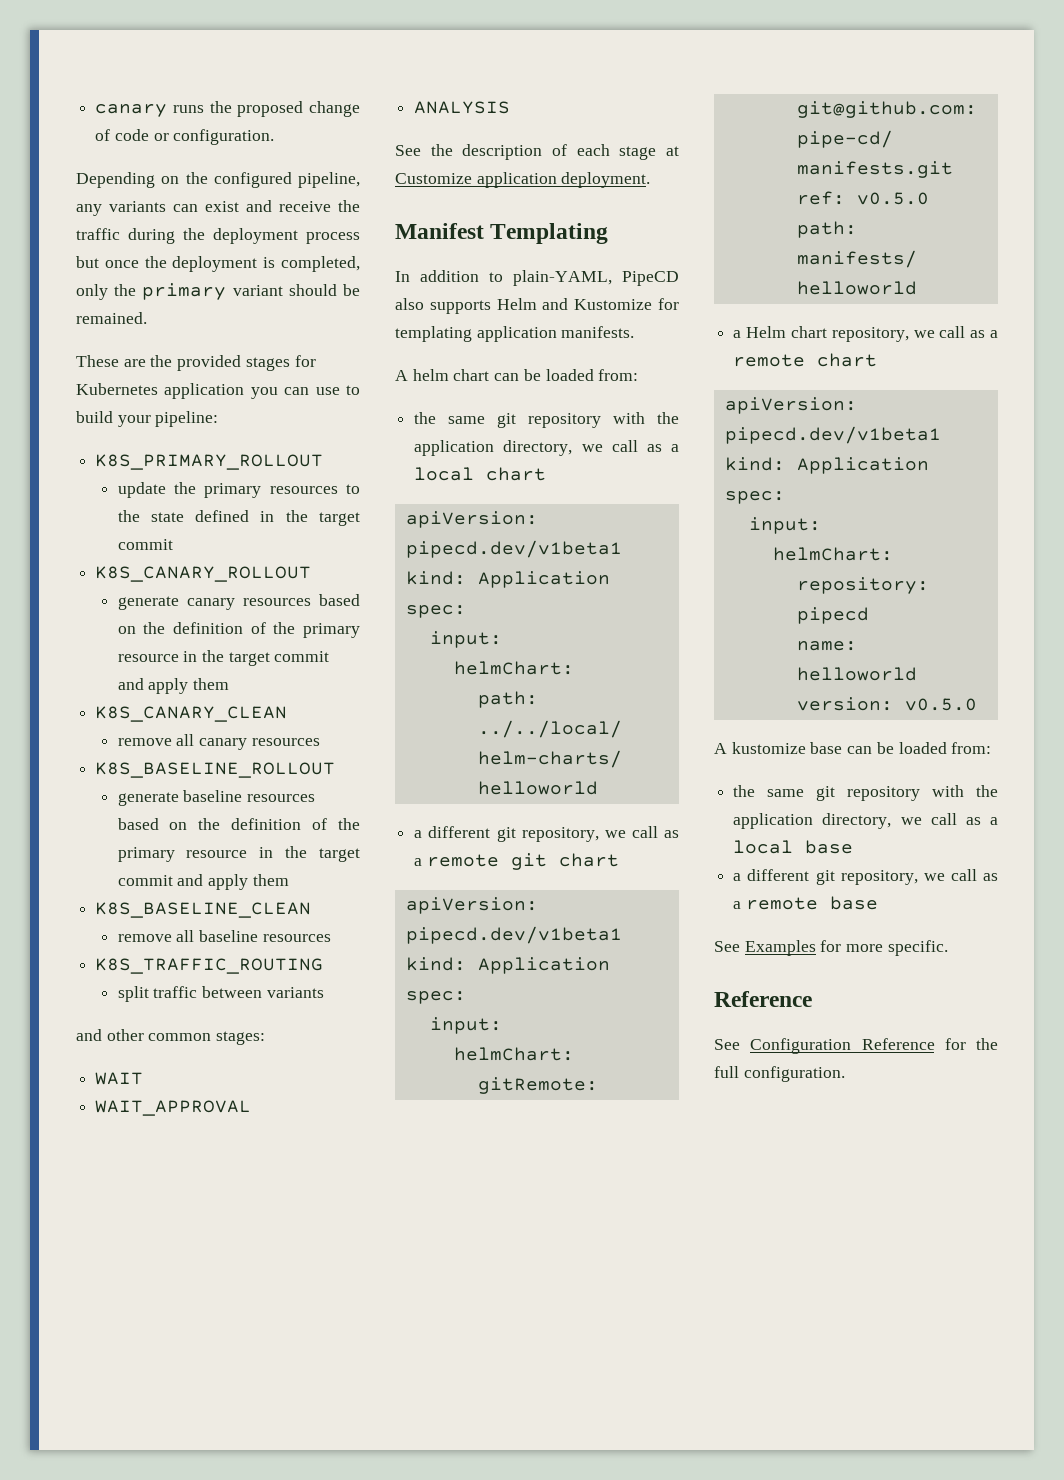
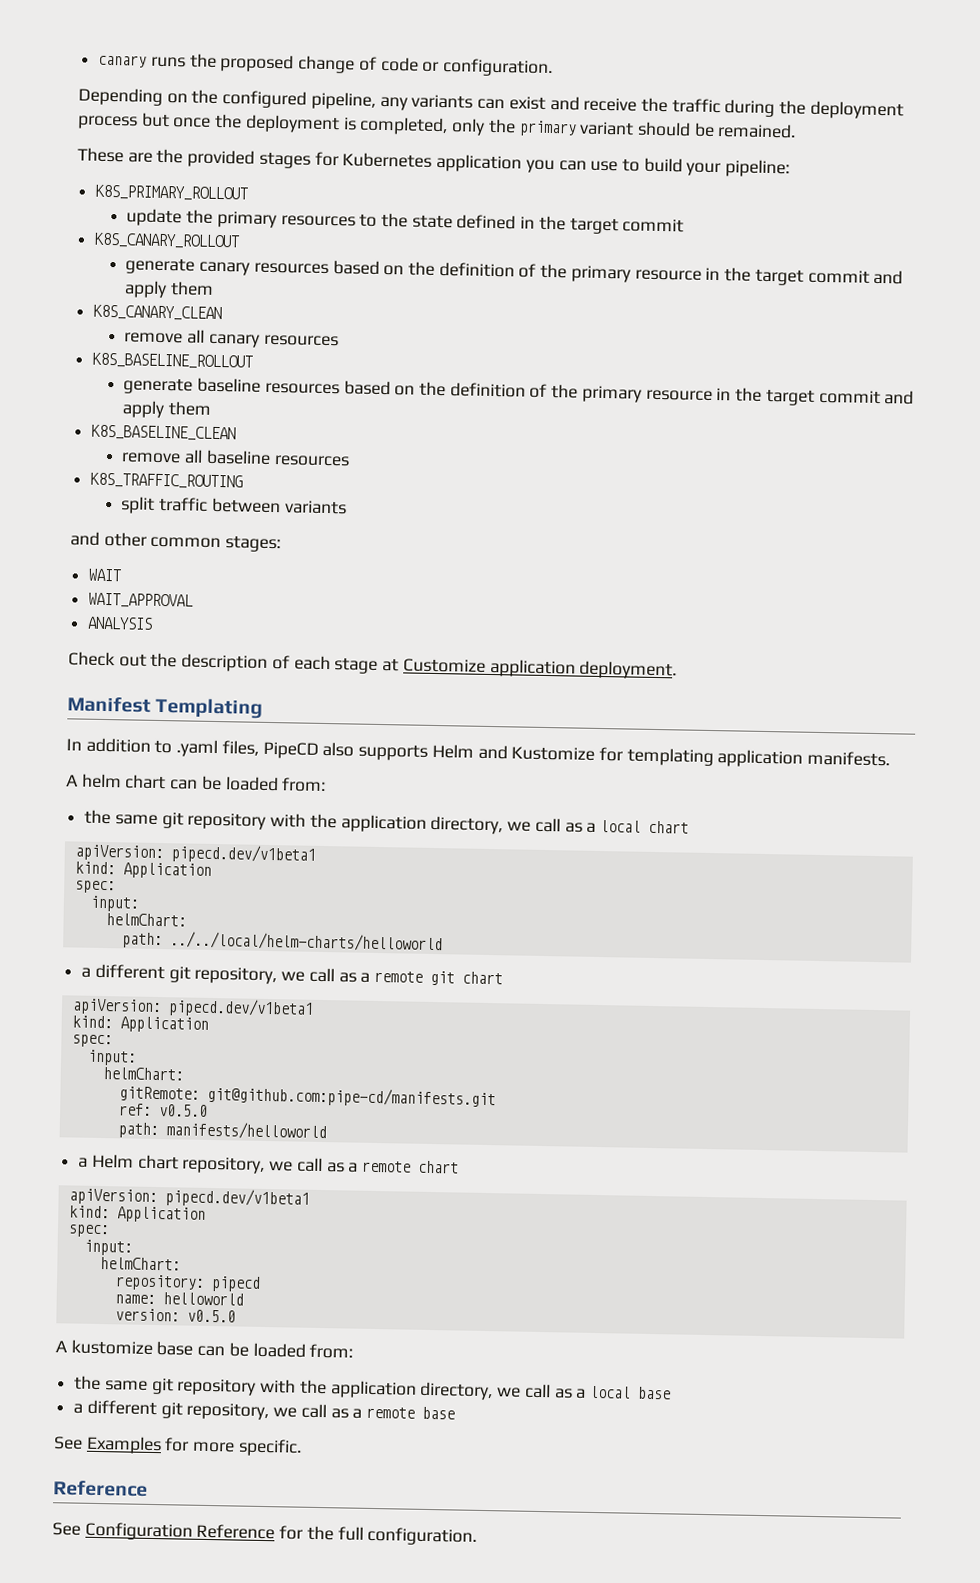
- See the description of each stage at Customize application deployment.
+ Check out the description of each stage at Customize application deployment.
- In addition to plain-YAML, PipeCD also supports Helm and Kustomize for templating application manifests.
+ In addition to .yaml files, PipeCD also supports Helm and Kustomize for templating application manifests.

